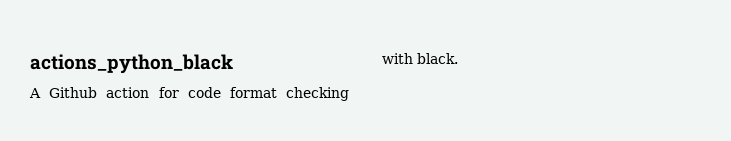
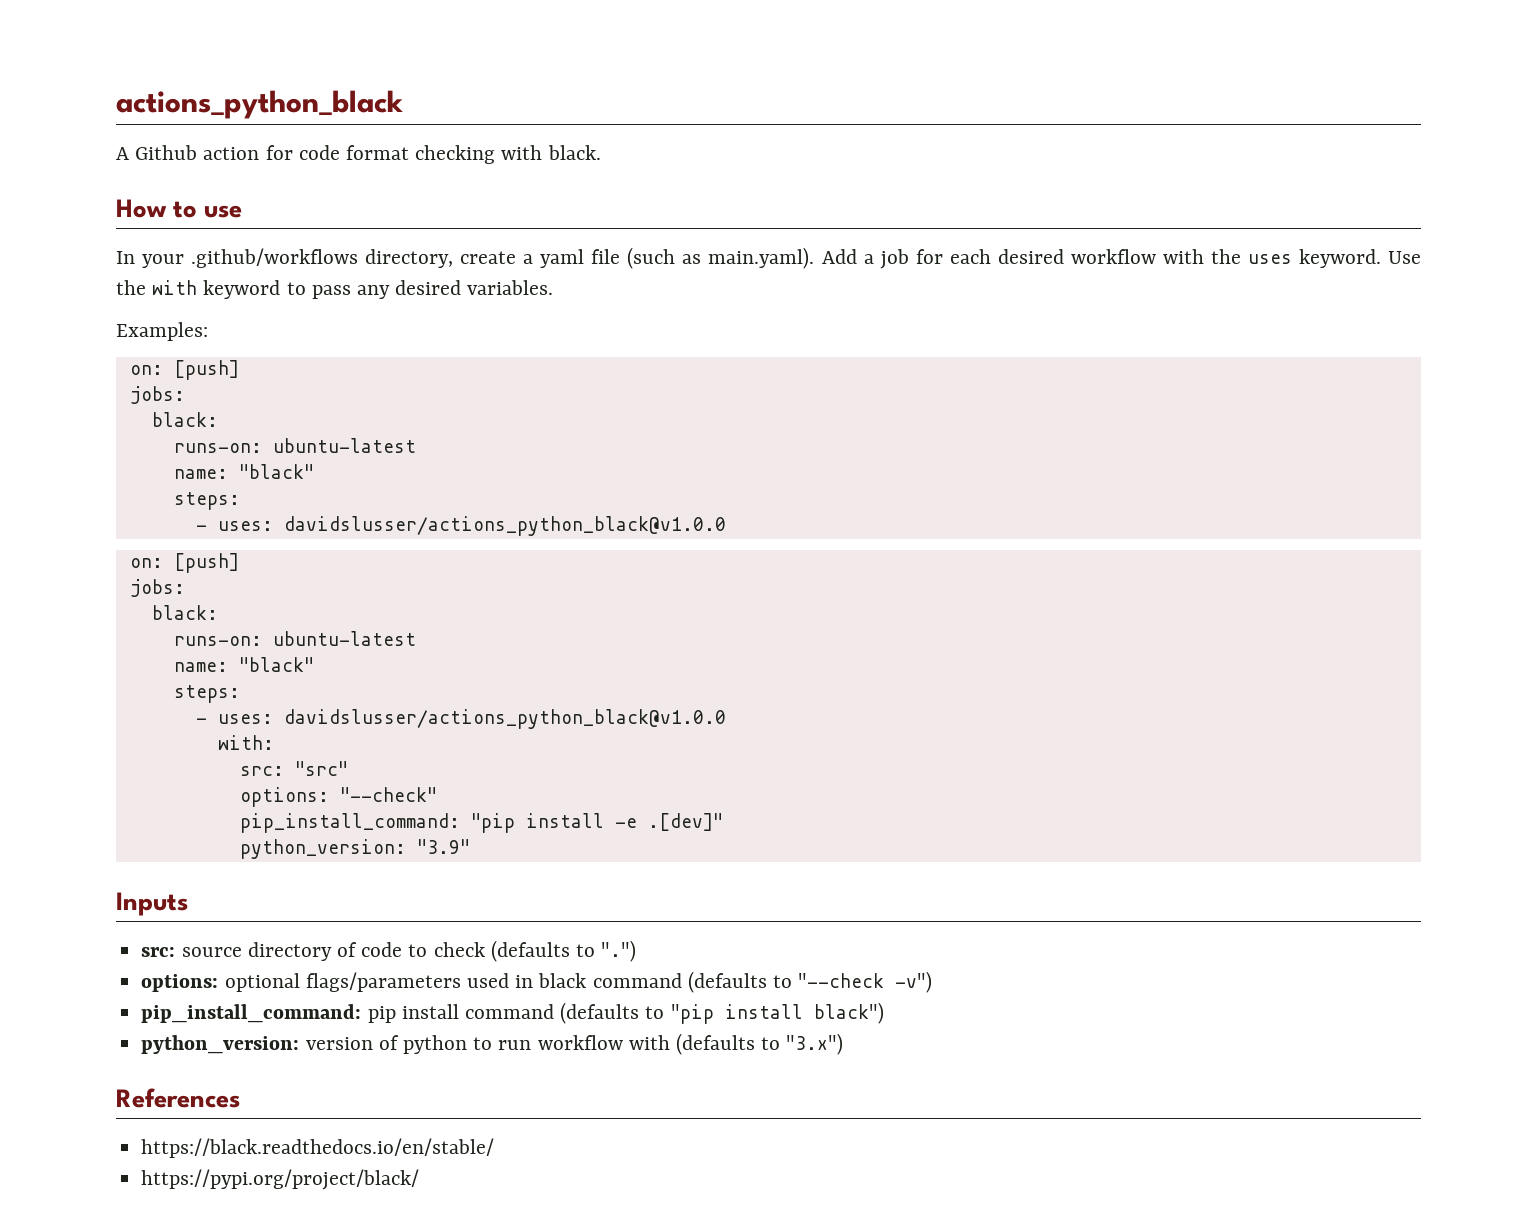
+ How to use
+ In your .github/workflows directory, create a yaml file (such as main.yaml). Add a job for each desired workflow with the uses keyword. Use the with keyword to pass any desired variables.
+ Examples:
+ on: [push]
+ jobs:
+ black:
+ runs-on: ubuntu-latest
+ name: "black"
+ steps:
+ - uses: davidslusser/actions_python_black@v1.0.0
+ on: [push]
+ jobs:
+ black:
+ runs-on: ubuntu-latest
+ name: "black"
+ steps:
+ - uses: davidslusser/actions_python_black@v1.0.0
+ with:
+ src: "src"
+ options: "--check"
+ pip_install_command: "pip install -e .[dev]"
+ python_version: "3.9"
+ Inputs
+ src: source directory of code to check (defaults to ".")
+ options: optional flags/parameters used in black command (defaults to "--check -v")
+ pip_install_command: pip install command (defaults to "pip install black")
+ python_version: version of python to run workflow with (defaults to "3.x")
+ References
+ https://black.readthedocs.io/en/stable/
+ https://pypi.org/project/black/

